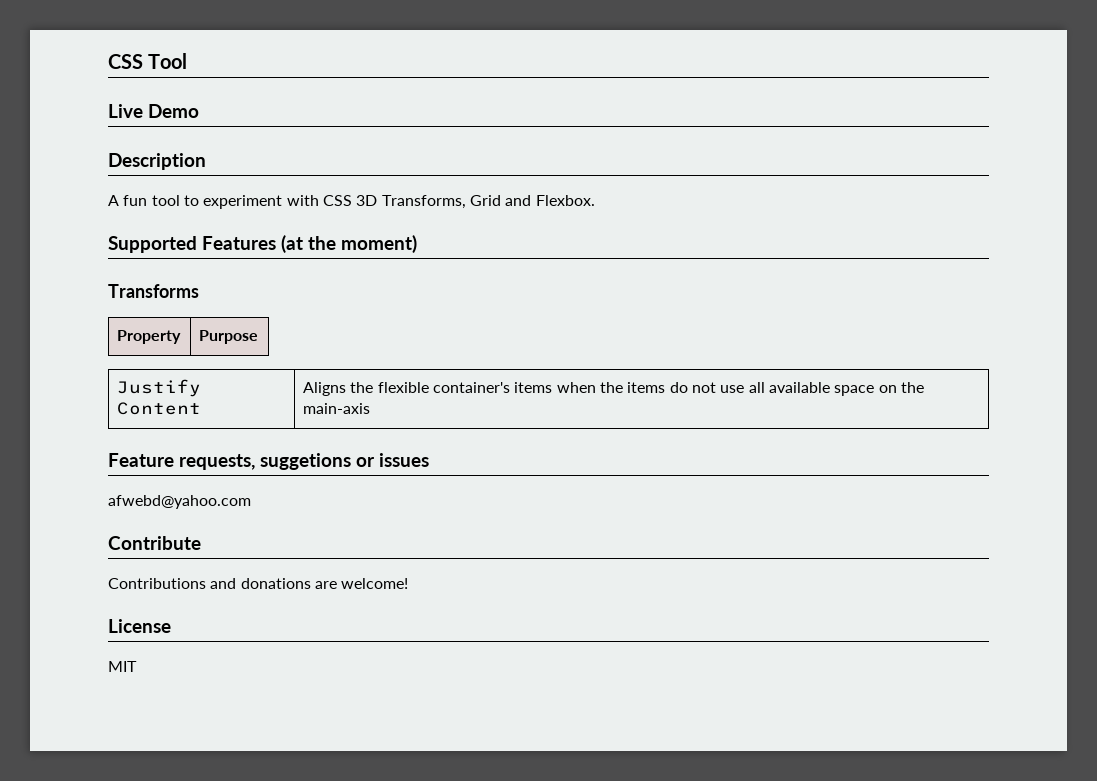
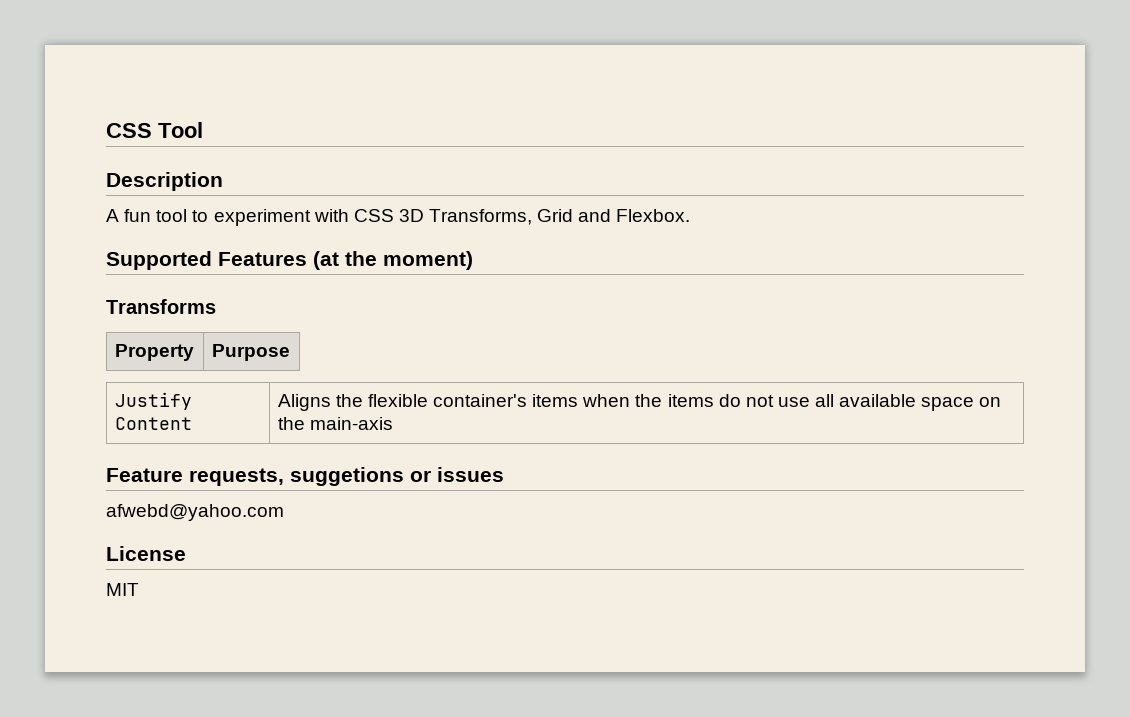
- Live Demo
- Contribute
- Contributions and donations are welcome!

